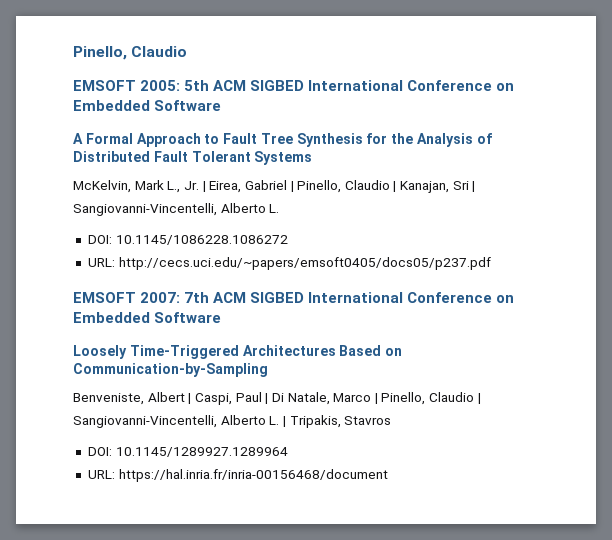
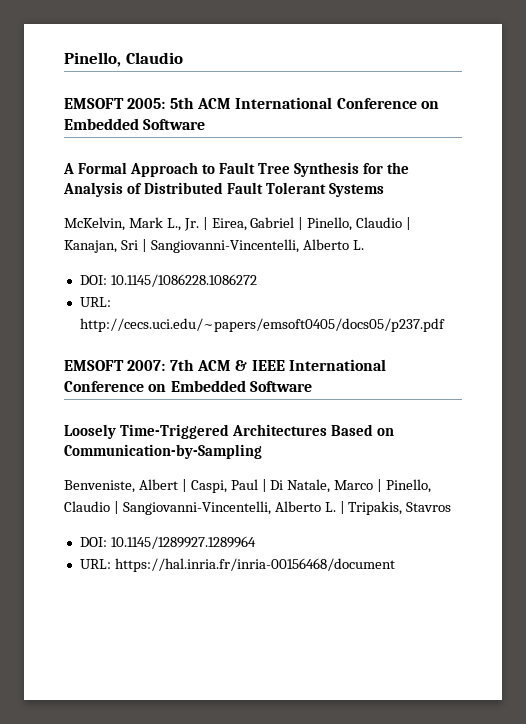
- EMSOFT 2005: 5th ACM SIGBED International Conference on Embedded Software
+ EMSOFT 2005: 5th ACM International Conference on Embedded Software
- EMSOFT 2007: 7th ACM SIGBED International Conference on Embedded Software
+ EMSOFT 2007: 7th ACM & IEEE International Conference on Embedded Software

